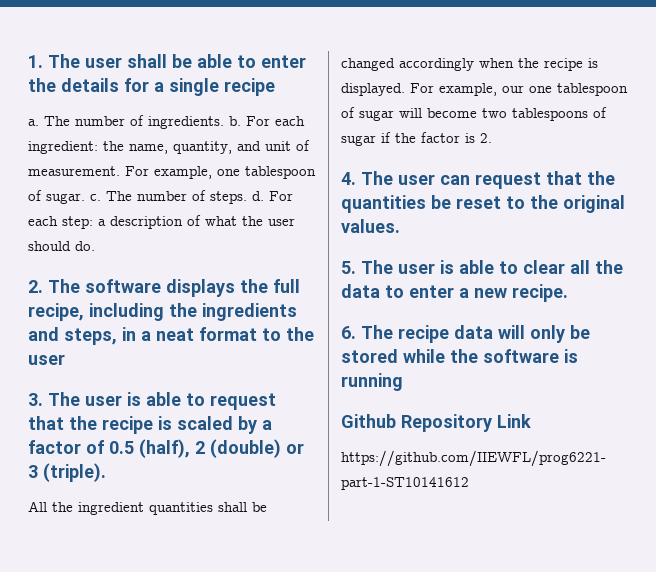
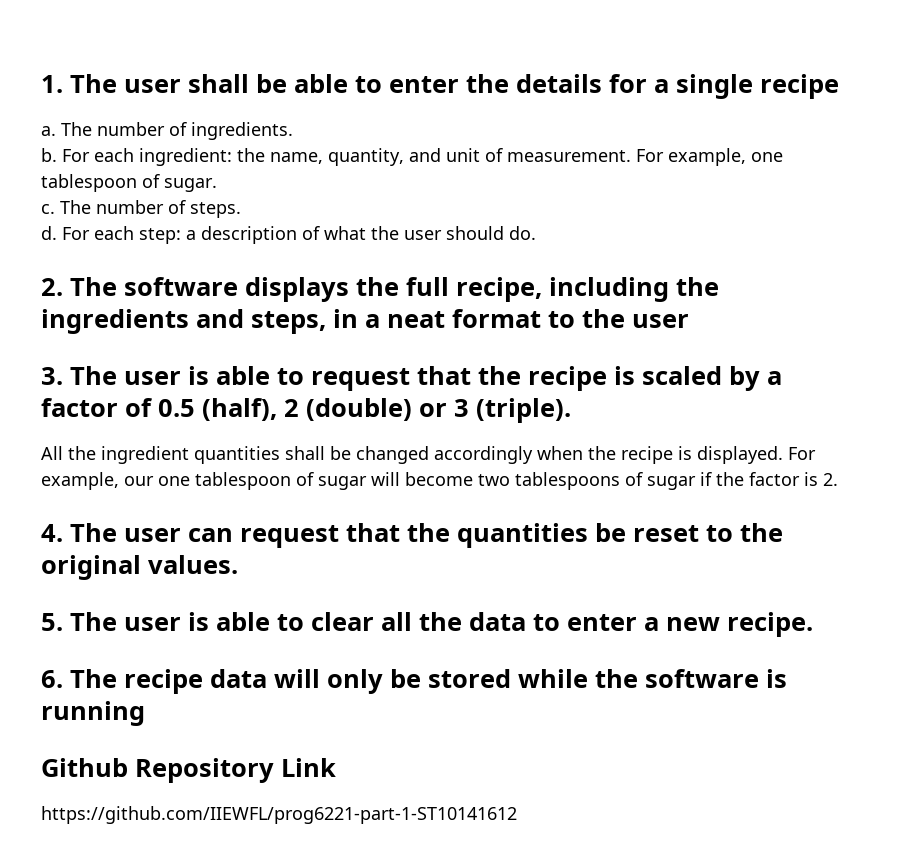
- The number of ingredients. b.
+ The number of ingredients.
+ b.
- For example, one tablespoon of sugar. c.
+ For example, one tablespoon of sugar.
+ c.
- The number of steps. d.
+ The number of steps.
+ d.

